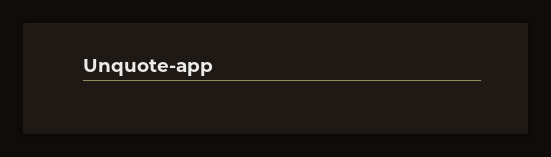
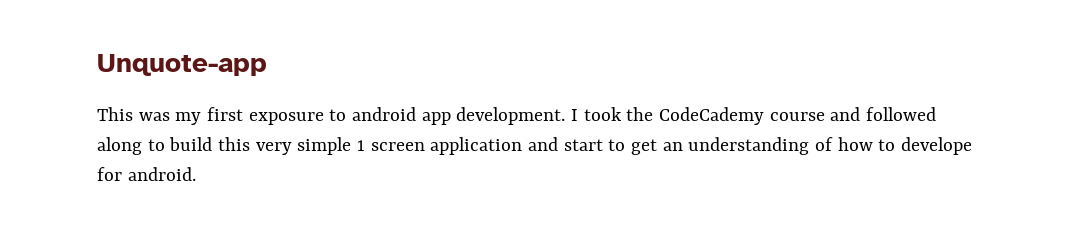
+ This was my first exposure to android app development. I took the CodeCademy course and followed along to build this very simple 1 screen application and start to get an understanding of how to develope for android.

